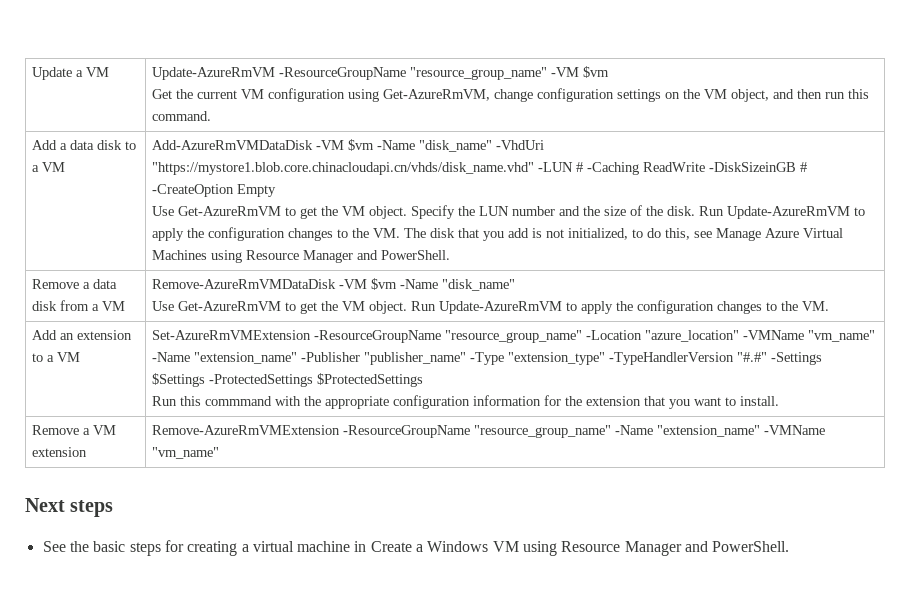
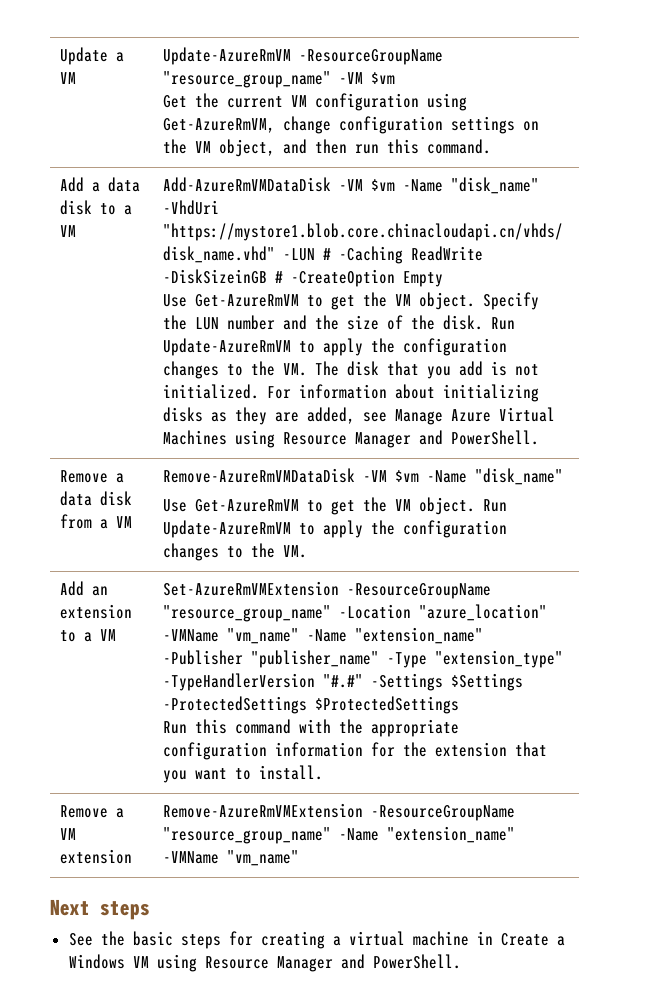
- Run Update-AzureRmVM to apply the configuration changes to the VM. The disk that you add is not initialized, to do this, see Manage Azure Virtual Machines using Resource Manager and PowerShell.
+ Run Update-AzureRmVM to apply the configuration changes to the VM. The disk that you add is not initialized. For information about initializing disks as they are added, see Manage Azure Virtual Machines using Resource Manager and PowerShell.
- Run this commmand with the appropriate configuration information for the extension that you want to install.
+ Run this command with the appropriate configuration information for the extension that you want to install.

